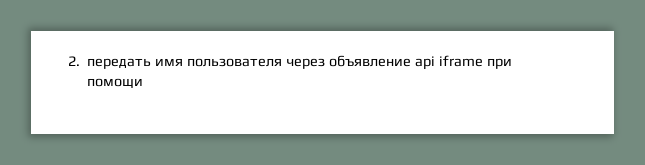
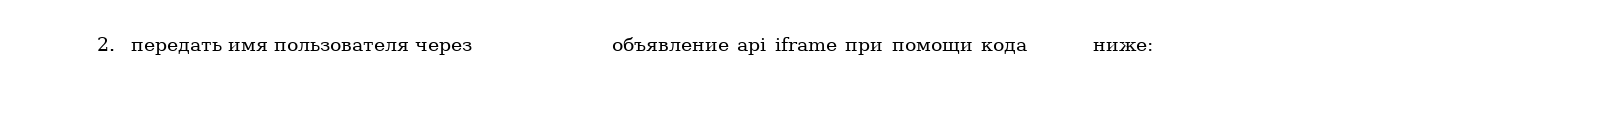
- 2. передать имя пользователя через объявление api iframe при помощи
+ 2. передать имя пользователя через объявление api iframe при помощи кода ниже:

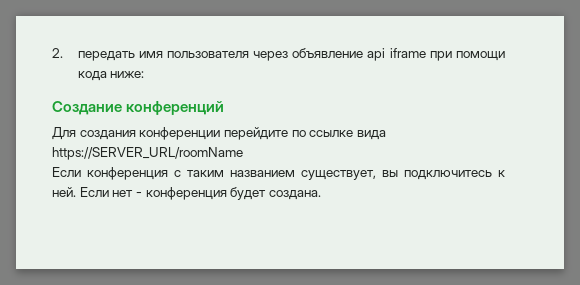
+ Создание конференций
+ Для создания конференции перейдите по ссылке вида https://SERVER_URL/roomName
+ Если конференция с таким названием существует, вы подключитесь к ней. Если нет - конференция будет создана.

